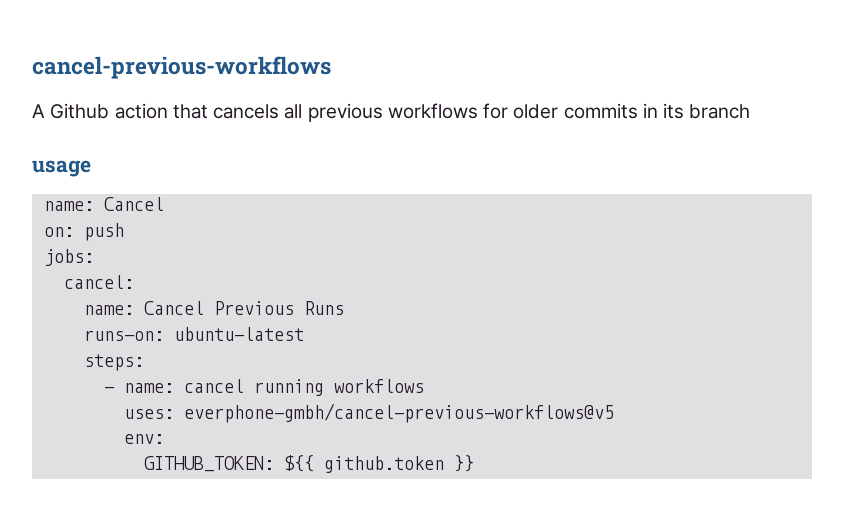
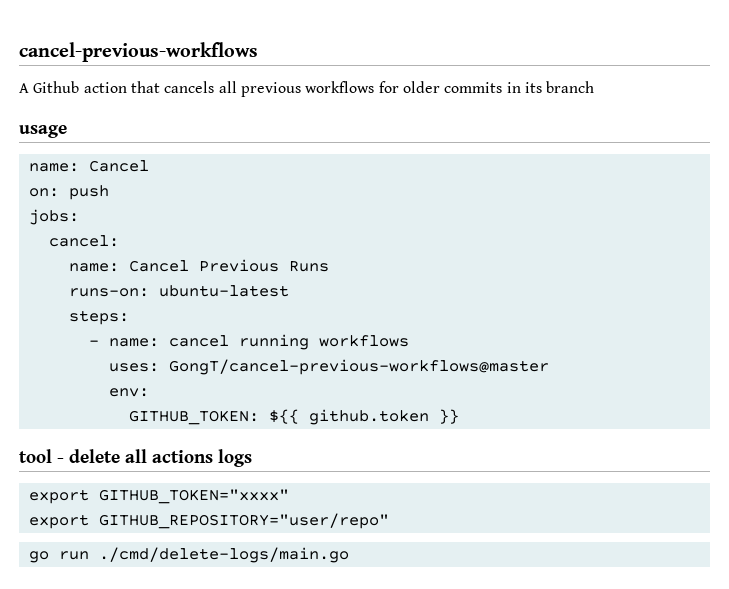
- uses: everphone-gmbh/cancel-previous-workflows@v5
+ uses: GongT/cancel-previous-workflows@master
+ tool - delete all actions logs
+ export GITHUB_TOKEN="xxxx"
+ export GITHUB_REPOSITORY="user/repo"
+ go run ./cmd/delete-logs/main.go

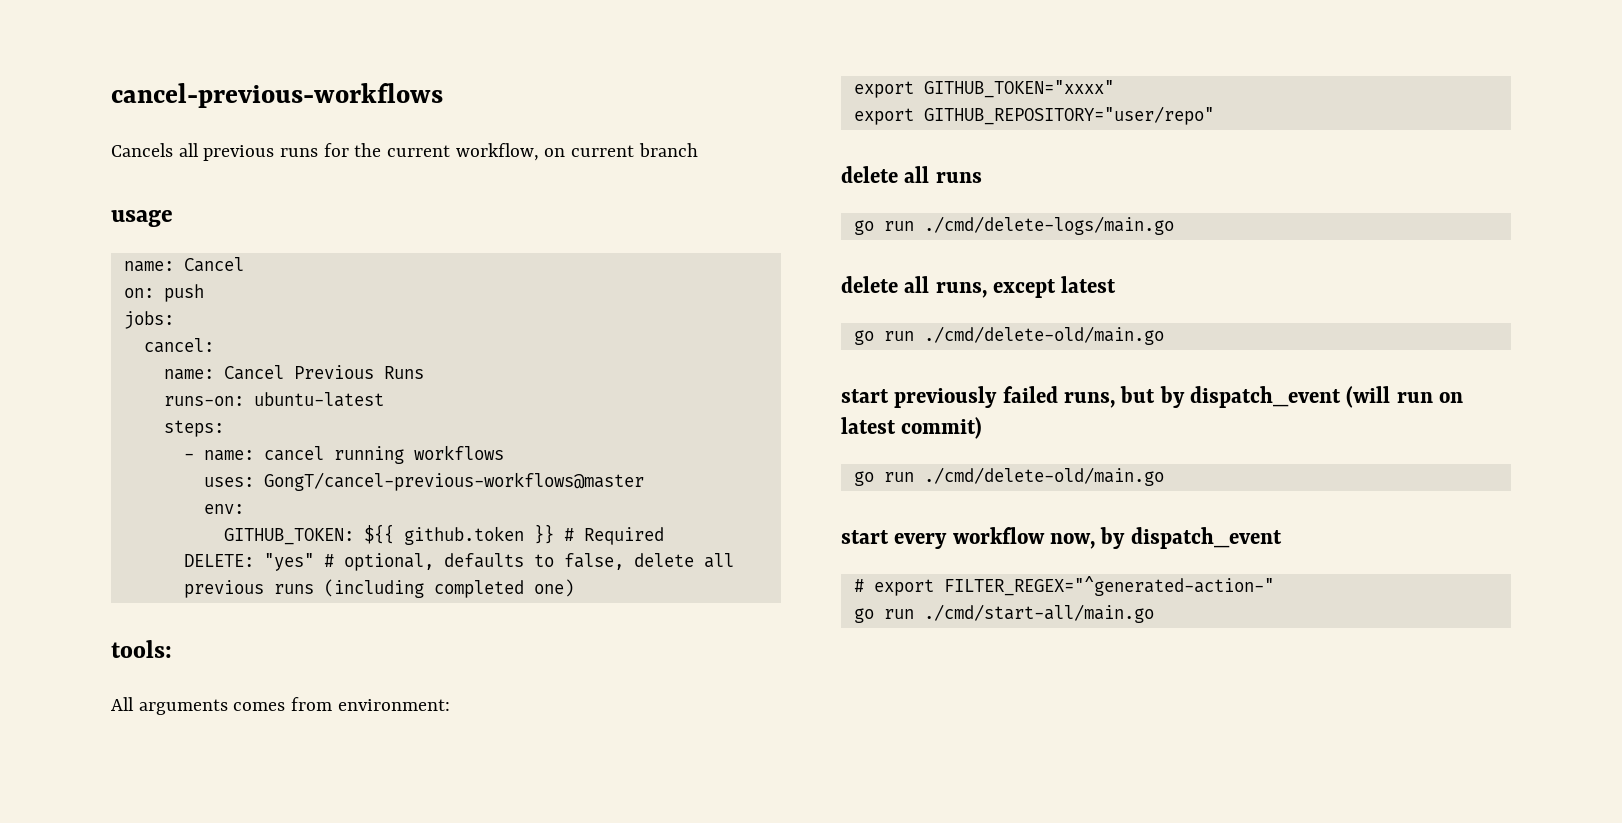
- A Github action that cancels all previous workflows for older commits in its branch
+ Cancels all previous runs for the current workflow, on current branch
- GITHUB_TOKEN: ${{ github.token }}
- tool - delete all actions logs
+ GITHUB_TOKEN: ${{ github.token }} # Required
+ DELETE: "yes" # optional, defaults to false, delete all previous runs (including completed one)
+ tools:
+ All arguments comes from environment:
+ delete all runs
+ delete all runs, except latest
+ go run ./cmd/delete-old/main.go
+ start previously failed runs, but by dispatch_event (will run on latest commit)
+ go run ./cmd/delete-old/main.go
+ start every workflow now, by dispatch_event
+ # export FILTER_REGEX="^generated-action-"
+ go run ./cmd/start-all/main.go

